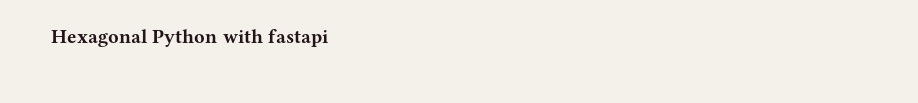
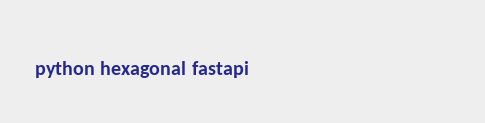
- Hexagonal Python with fastapi
+ python hexagonal fastapi

